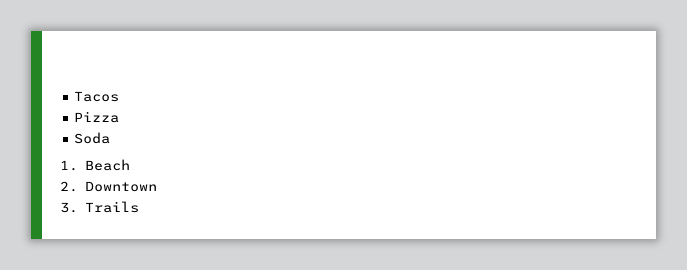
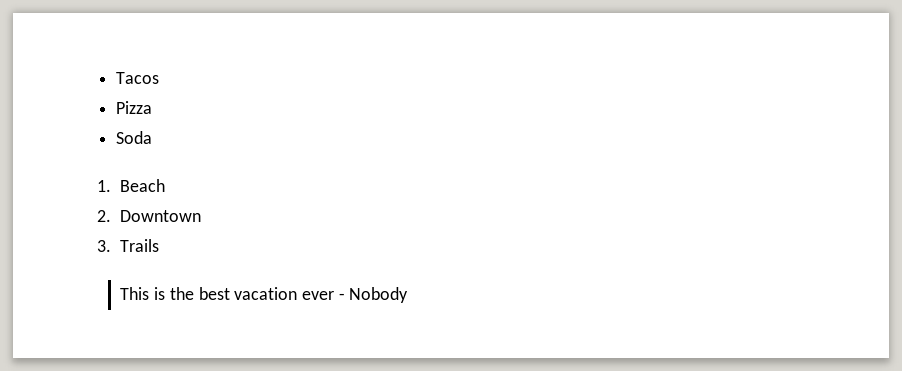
+ This is the best vacation ever - Nobody

